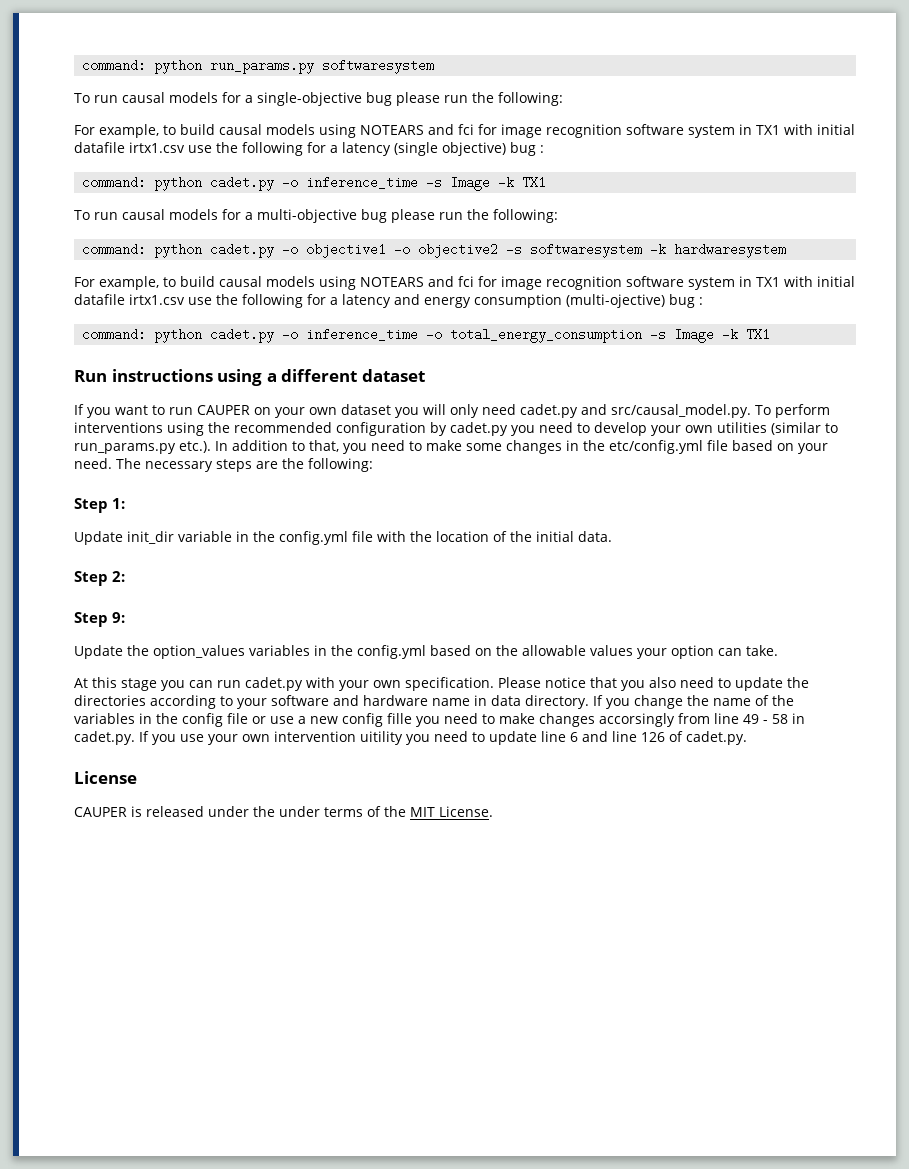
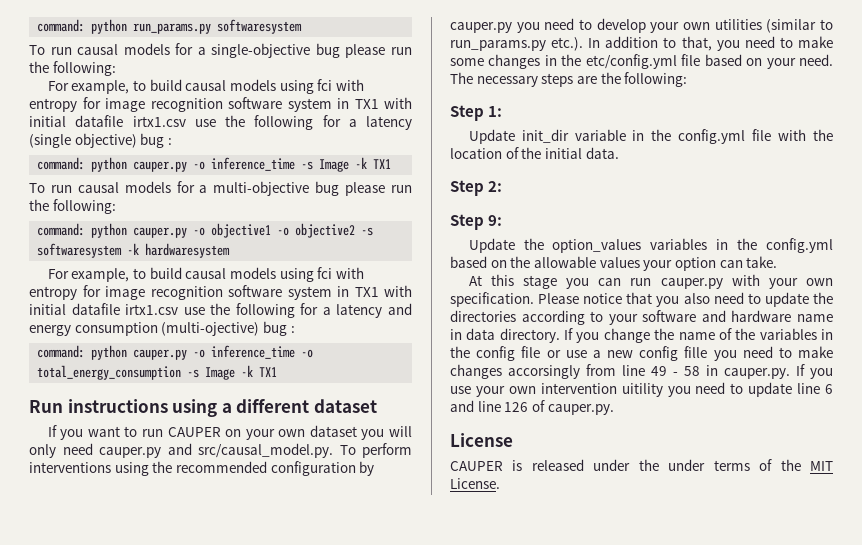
- For example, to build causal models using NOTEARS and fci for image recognition software system in TX1 with initial datafile irtx1.csv use the following for a latency (single objective) bug :
+ For example, to build causal models using fci with entropy for image recognition software system in TX1 with initial datafile irtx1.csv use the following for a latency (single objective) bug :
- command: python cadet.py -o inference_time -s Image -k TX1
+ command: python cauper.py -o inference_time -s Image -k TX1
- command: python cadet.py -o objective1 -o objective2 -s softwaresystem -k hardwaresystem
+ command: python cauper.py -o objective1 -o objective2 -s softwaresystem -k hardwaresystem
- For example, to build causal models using NOTEARS and fci for image recognition software system in TX1 with initial datafile irtx1.csv use the following for a latency and energy consumption (multi-ojective) bug :
+ For example, to build causal models using fci with entropy for image recognition software system in TX1 with initial datafile irtx1.csv use the following for a latency and energy consumption (multi-ojective) bug :
- command: python cadet.py -o inference_time -o total_energy_consumption -s Image -k TX1
+ command: python cauper.py -o inference_time -o total_energy_consumption -s Image -k TX1
- If you want to run CAUPER on your own dataset you will only need cadet.py and src/causal_model.py. To perform interventions using the recommended configuration by cadet.py you need to develop your own utilities (similar to run_params.py etc.). In addition to that, you need to make some changes in the etc/config.yml file based on your need.
+ If you want to run CAUPER on your own dataset you will only need cauper.py and src/causal_model.py. To perform interventions using the recommended configuration by cauper.py you need to develop your own utilities (similar to run_params.py etc.). In addition to that, you need to make some changes in the etc/config.yml file based on your need.
- At this stage you can run cadet.py with your own specification.
+ At this stage you can run cauper.py with your own specification.
- If you change the name of the variables in the config file or use a new config fille you need to make changes accorsingly from line 49 - 58 in cadet.py. If you use your own intervention uitility you need to update line 6 and line 126 of cadet.py.
+ If you change the name of the variables in the config file or use a new config fille you need to make changes accorsingly from line 49 - 58 in cauper.py. If you use your own intervention uitility you need to update line 6 and line 126 of cauper.py.

